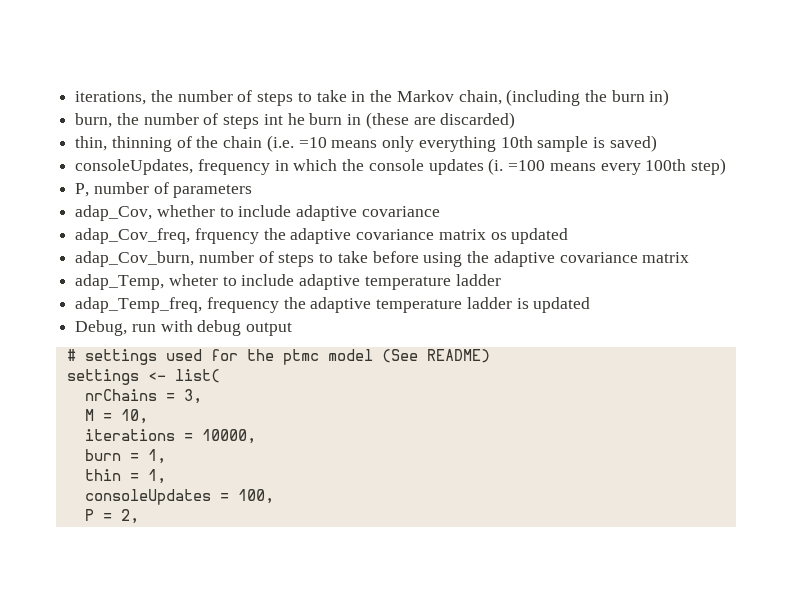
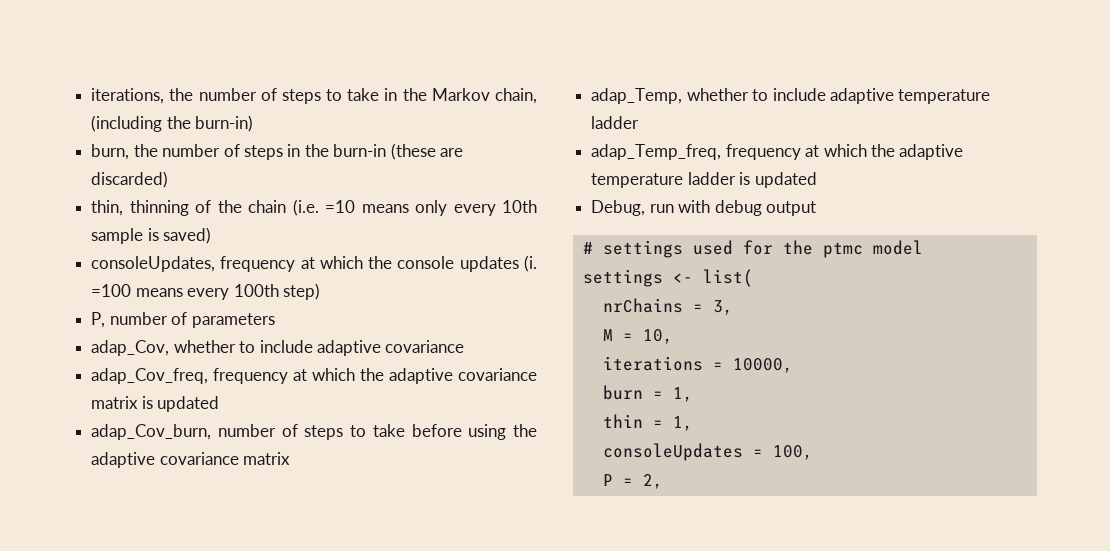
- iterations, the number of steps to take in the Markov chain, (including the burn in)
+ iterations, the number of steps to take in the Markov chain, (including the burn-in)
- burn, the number of steps int he burn in (these are discarded)
+ burn, the number of steps in the burn-in (these are discarded)
- thin, thinning of the chain (i.e. =10 means only everything 10th sample is saved)
+ thin, thinning of the chain (i.e. =10 means only every 10th sample is saved)
- consoleUpdates, frequency in which the console updates (i.
+ consoleUpdates, frequency at which the console updates (i.
- adap_Cov_freq, frquency the adaptive covariance matrix os updated
+ adap_Cov_freq, frequency at which the adaptive covariance matrix is updated
- adap_Temp, wheter to include adaptive temperature ladder
+ adap_Temp, whether to include adaptive temperature ladder
- adap_Temp_freq, frequency the adaptive temperature ladder is updated
+ adap_Temp_freq, frequency at which the adaptive temperature ladder is updated
- # settings used for the ptmc model (See README)
+ # settings used for the ptmc model

